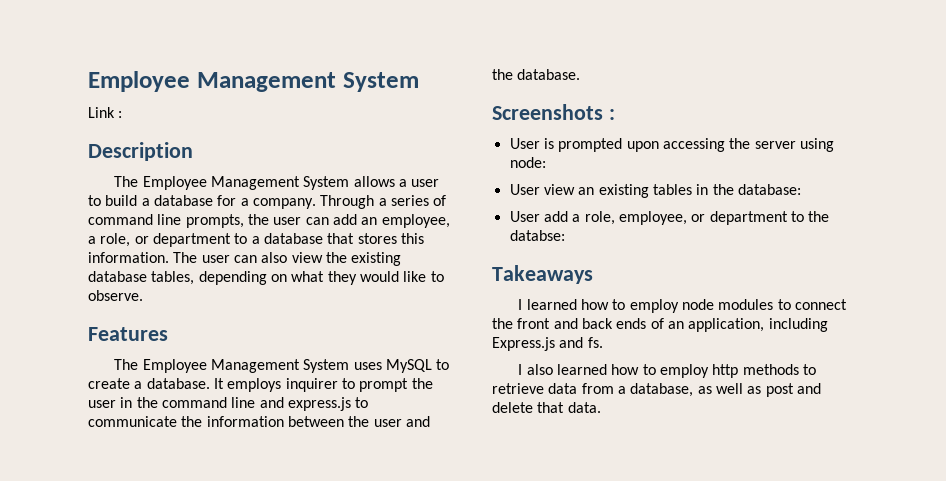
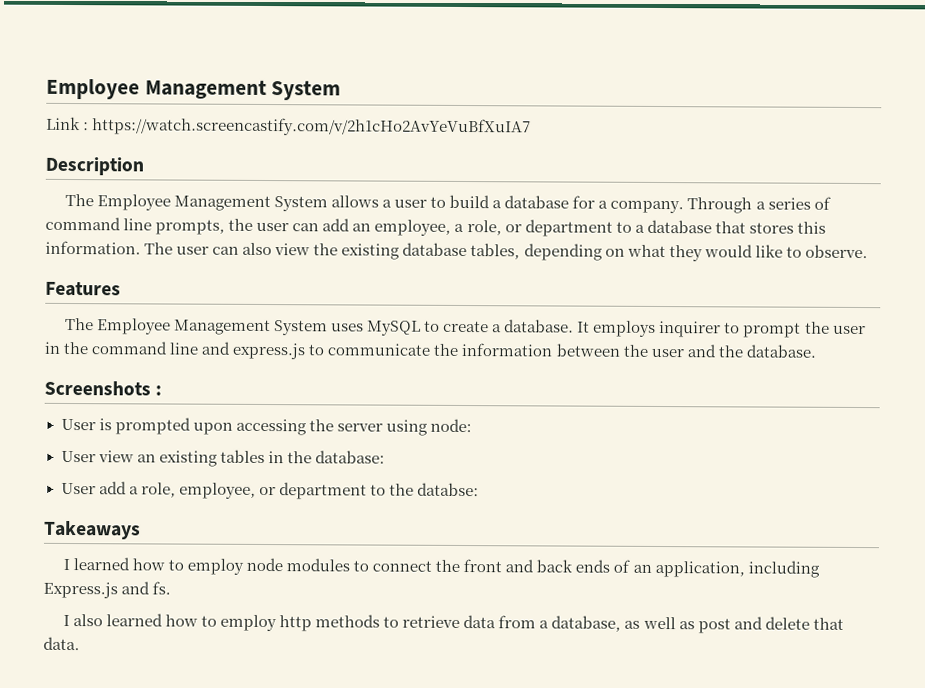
- Link :
+ Link : https://watch.screencastify.com/v/2h1cHo2AvYeVuBfXuIA7

